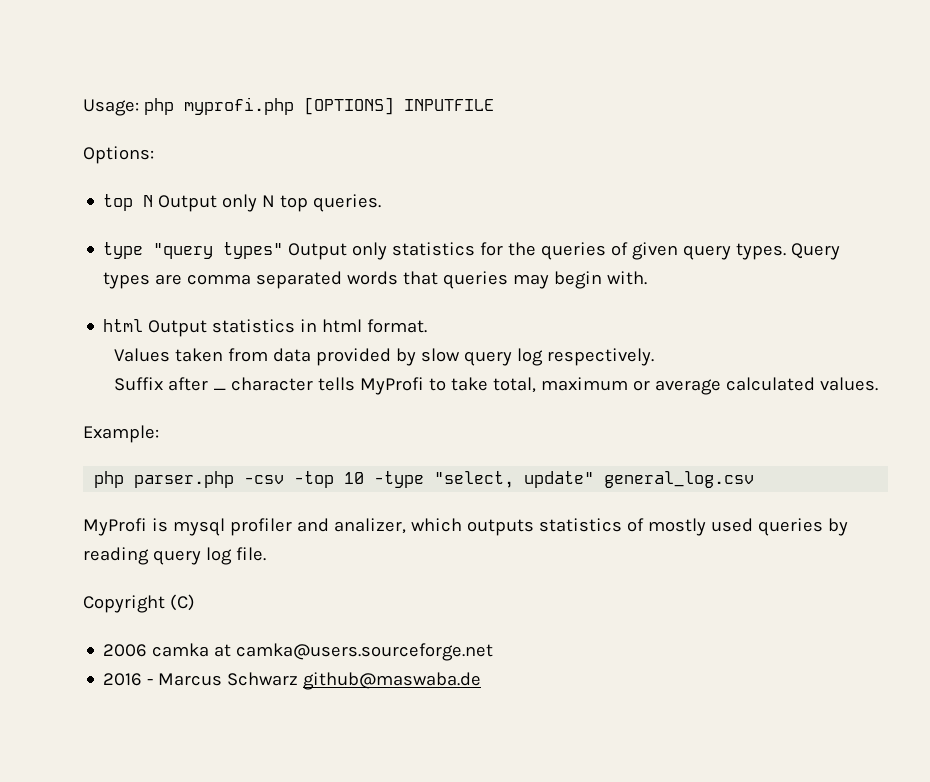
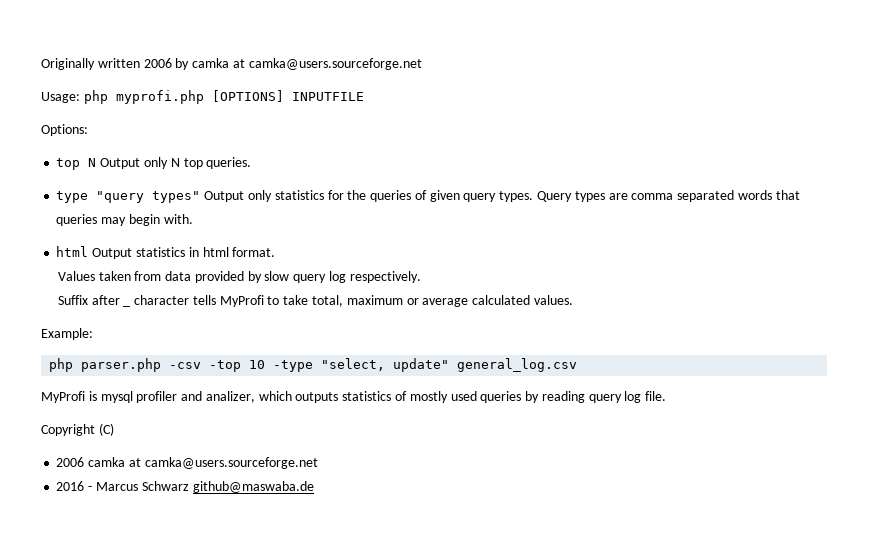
+ Originally written 2006 by camka at camka@users.sourceforge.net

